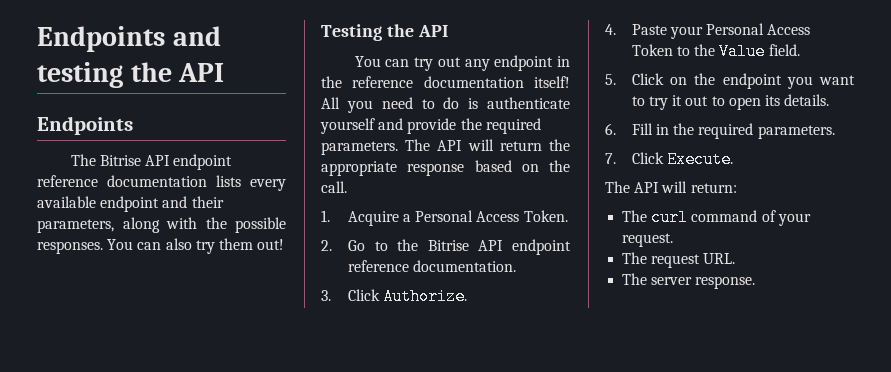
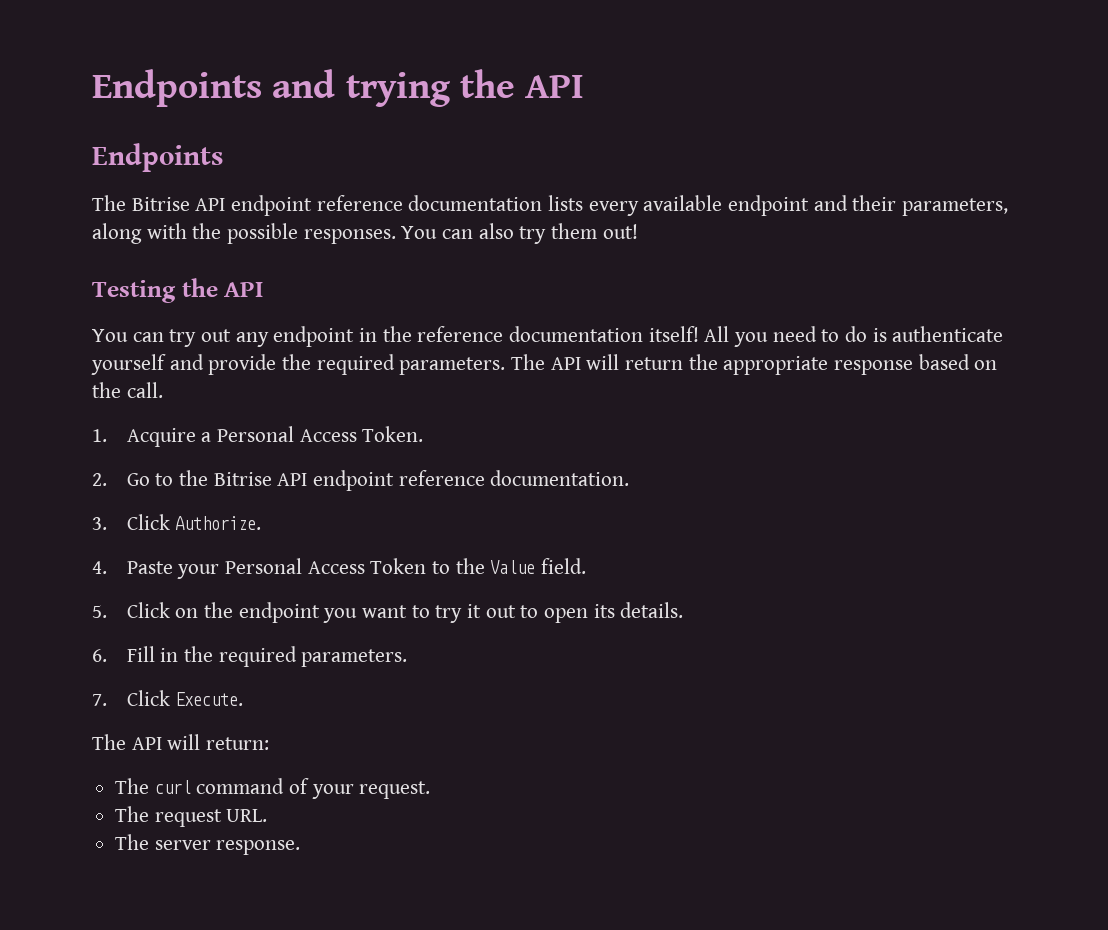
- Endpoints and testing the API
+ Endpoints and trying the API

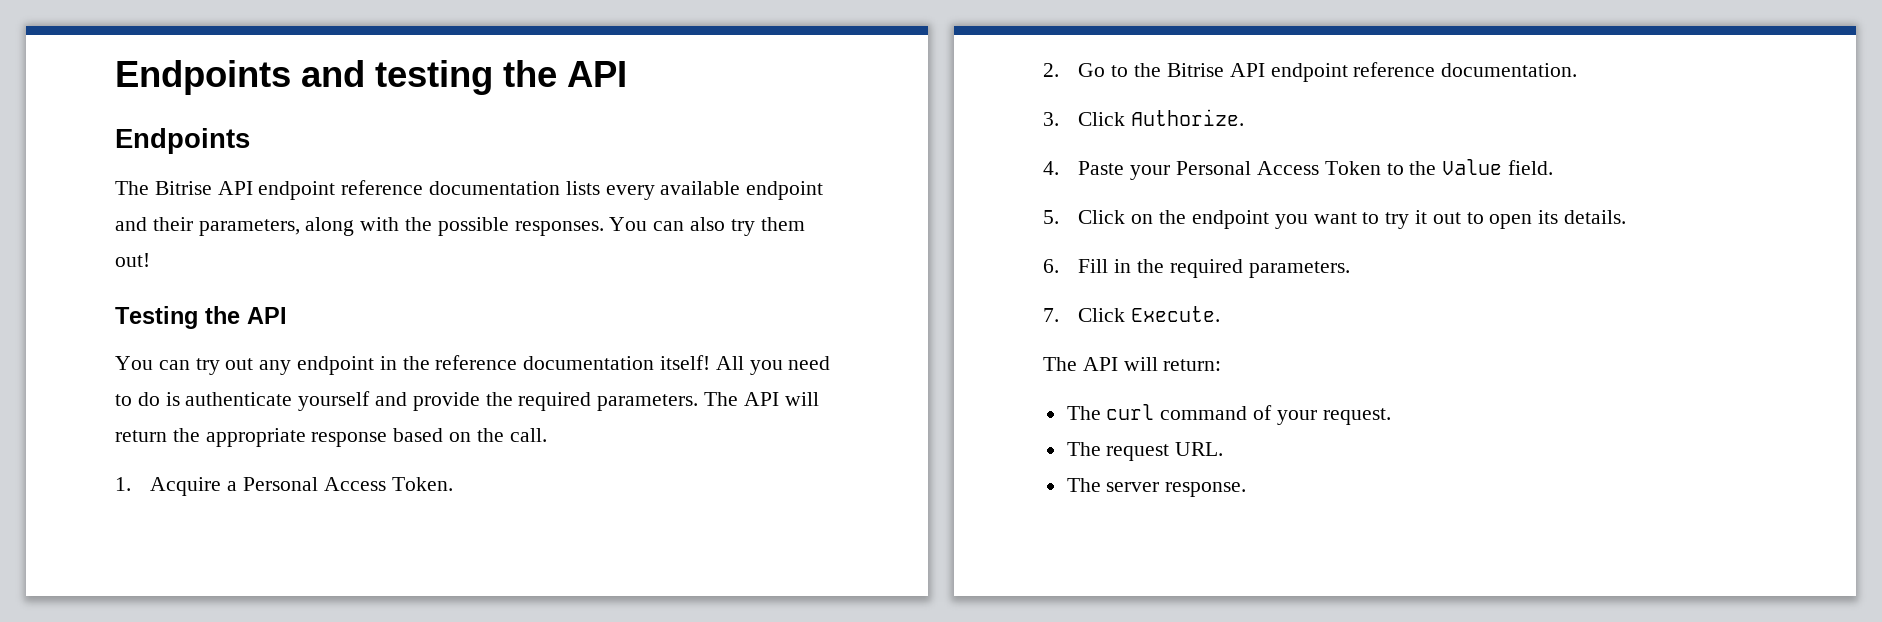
- Endpoints and trying the API
+ Endpoints and testing the API

